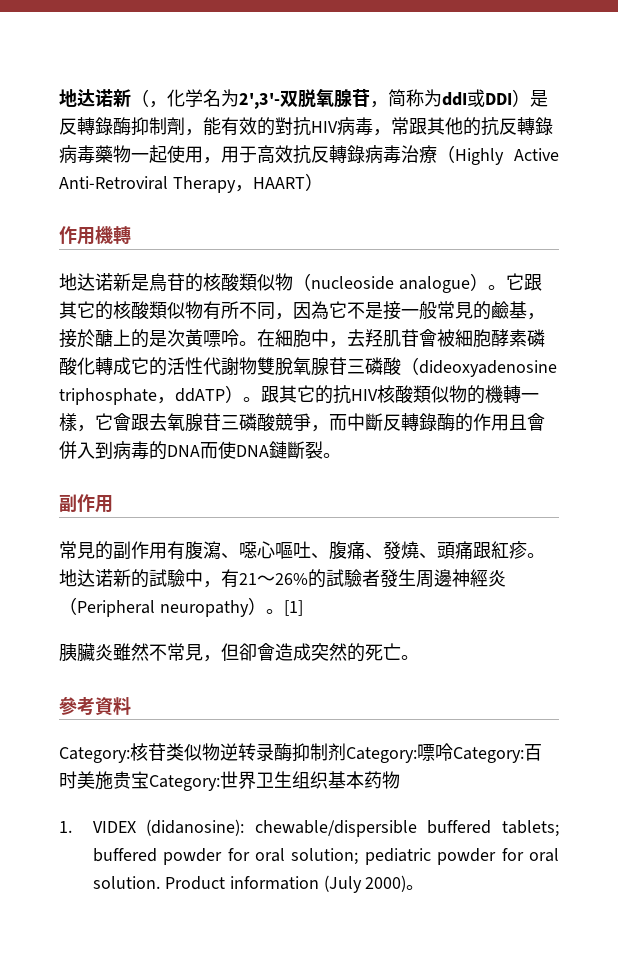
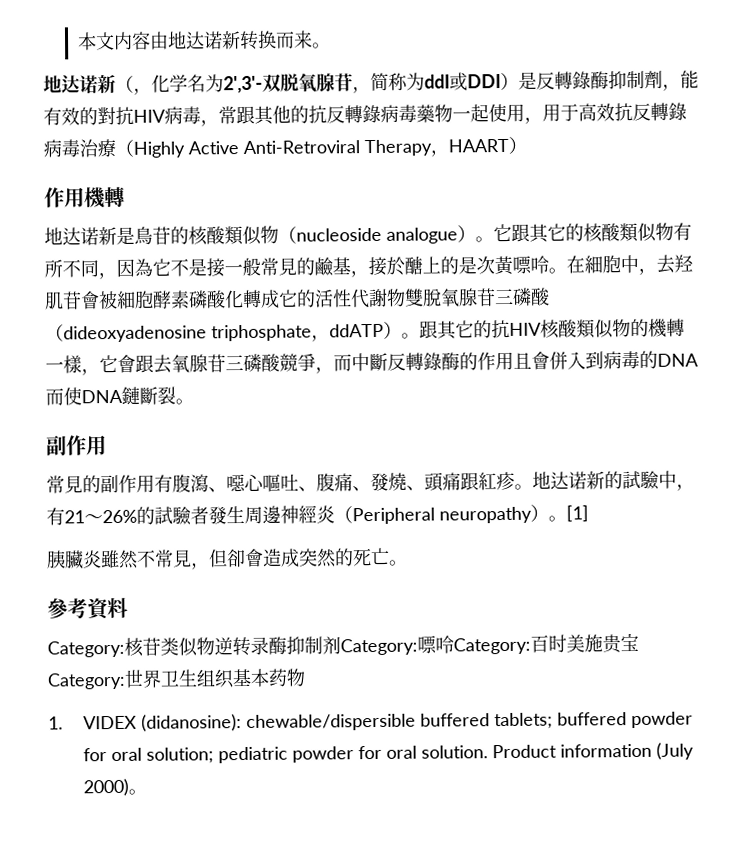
+ 本文内容由地达诺新转换而来。

